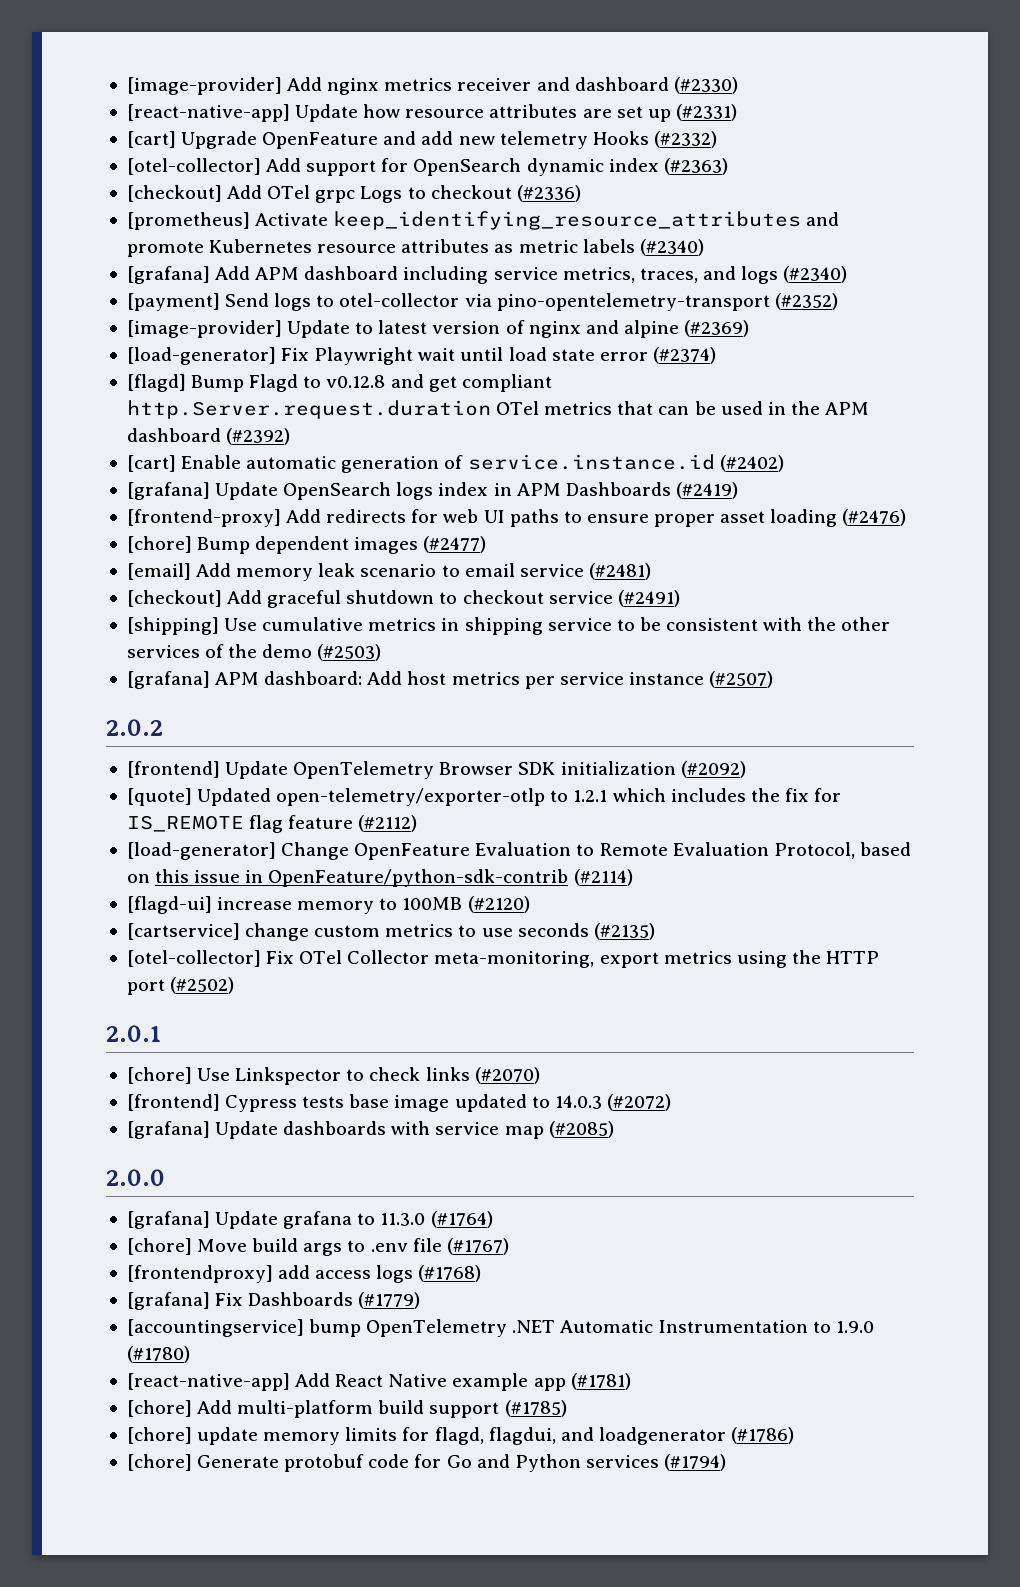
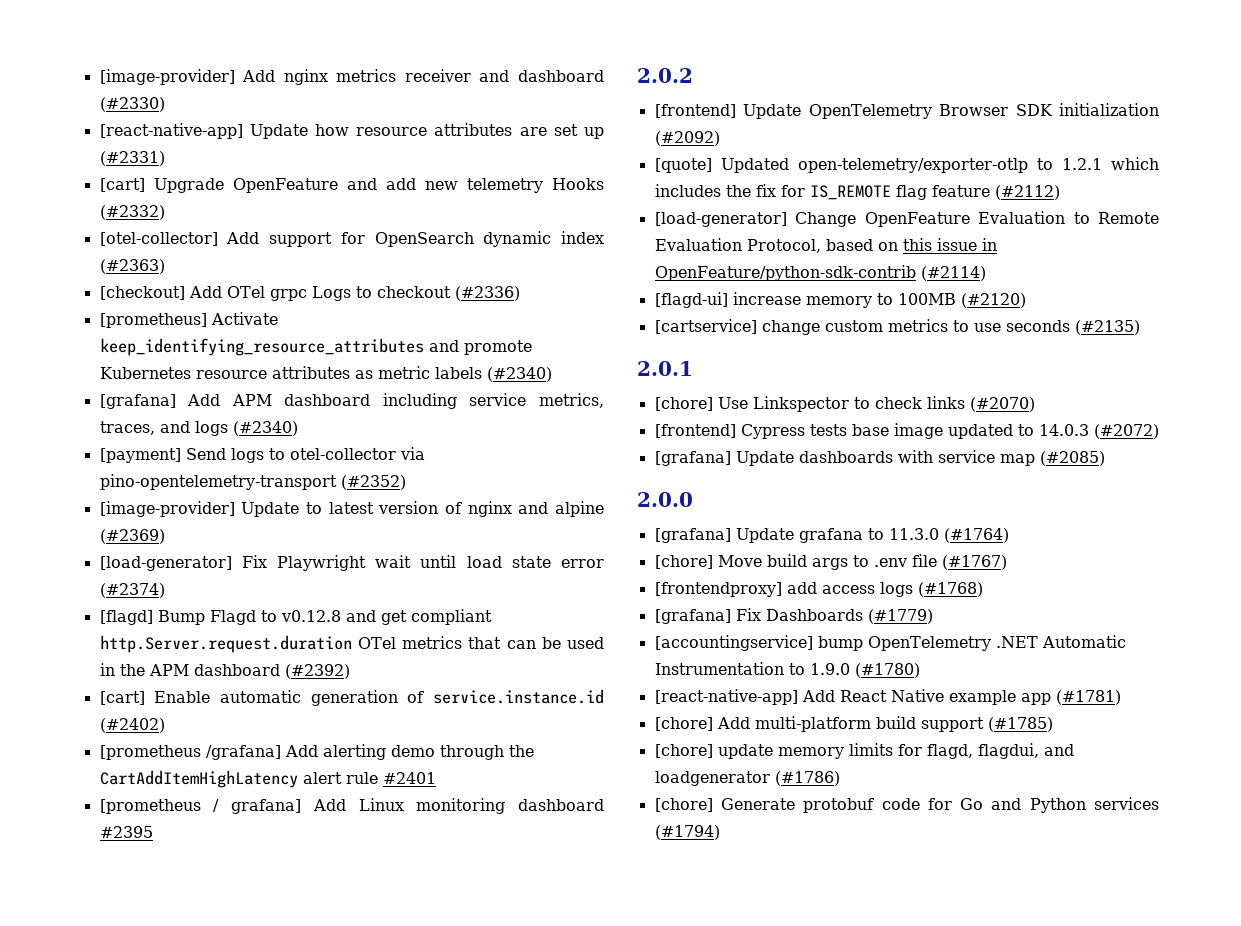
- [grafana] Update OpenSearch logs index in APM Dashboards (#2419)
- [frontend-proxy] Add redirects for web UI paths to ensure proper asset loading (#2476)
- [chore] Bump dependent images (#2477)
- [email] Add memory leak scenario to email service (#2481)
- [checkout] Add graceful shutdown to checkout service (#2491)
- [shipping] Use cumulative metrics in shipping service to be consistent with the other services of the demo (#2503)
- [grafana] APM dashboard: Add host metrics per service instance (#2507)
+ [prometheus /grafana] Add alerting demo through the CartAddItemHighLatency alert rule #2401
+ [prometheus / grafana] Add Linux monitoring dashboard #2395
- [otel-collector] Fix OTel Collector meta-monitoring, export metrics using the HTTP port (#2502)

